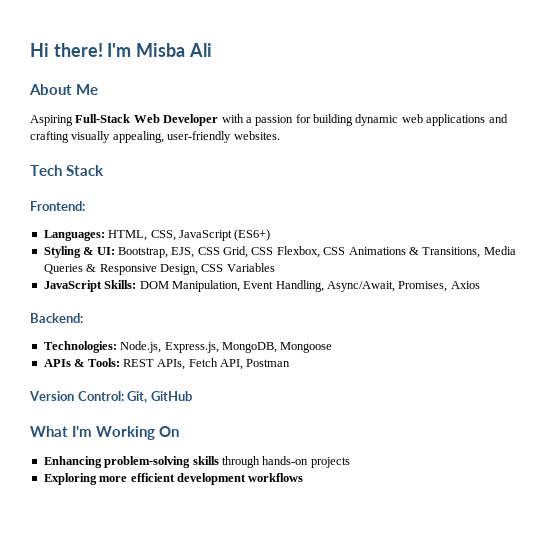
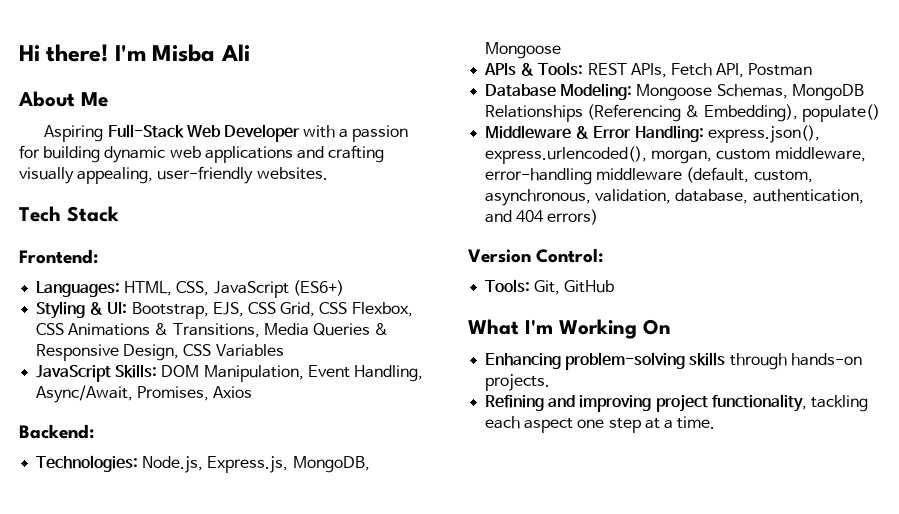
+ Database Modeling: Mongoose Schemas, MongoDB Relationships (Referencing & Embedding), populate()
+ Middleware & Error Handling: express.json(), express.urlencoded(), morgan, custom middleware, error-handling middleware (default, custom, asynchronous, validation, database, authentication, and 404 errors)
- Version Control: Git, GitHub
+ Version Control:
+ Tools: Git, GitHub
- Enhancing problem-solving skills through hands-on projects
- Exploring more efficient development workflows
+ Enhancing problem-solving skills through hands-on projects.
+ Refining and improving project functionality, tackling each aspect one step at a time.

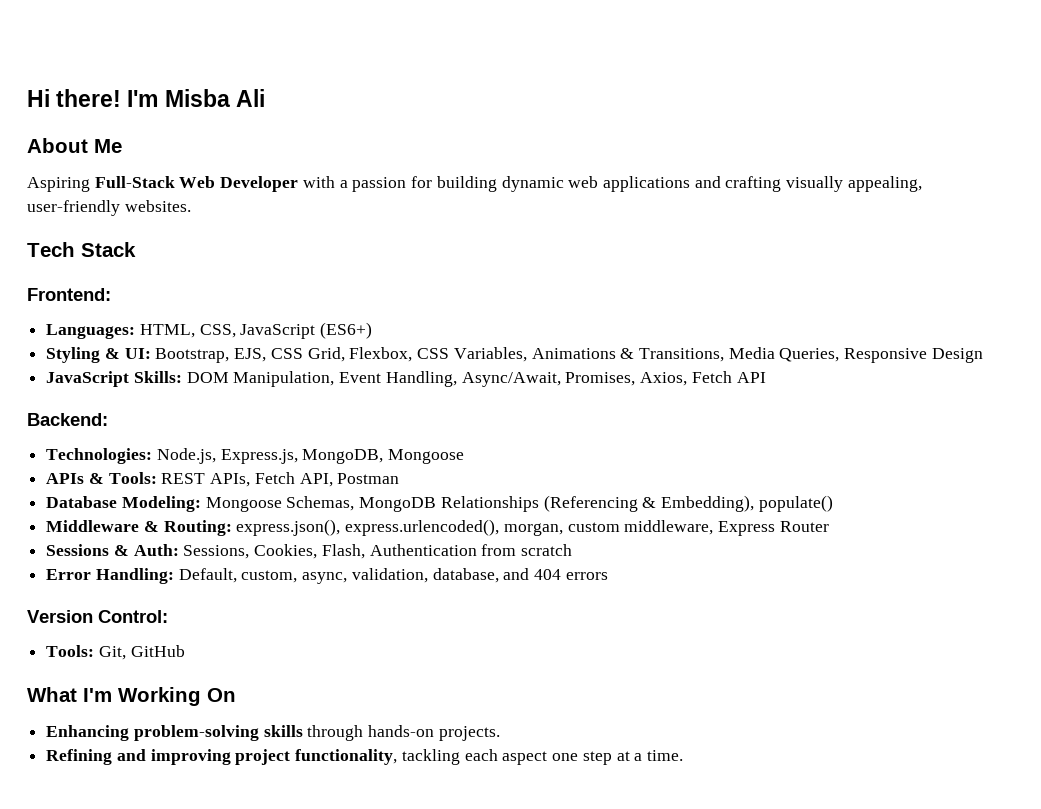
- Styling & UI: Bootstrap, EJS, CSS Grid, CSS Flexbox, CSS Animations & Transitions, Media Queries & Responsive Design, CSS Variables
+ Styling & UI: Bootstrap, EJS, CSS Grid, Flexbox, CSS Variables, Animations & Transitions, Media Queries, Responsive Design
- JavaScript Skills: DOM Manipulation, Event Handling, Async/Await, Promises, Axios
+ JavaScript Skills: DOM Manipulation, Event Handling, Async/Await, Promises, Axios, Fetch API
- Middleware & Error Handling: express.json(), express.urlencoded(), morgan, custom middleware, error-handling middleware (default, custom, asynchronous, validation, database, authentication, and 404 errors)
+ Middleware & Routing: express.json(), express.urlencoded(), morgan, custom middleware, Express Router
+ Sessions & Auth: Sessions, Cookies, Flash, Authentication from scratch
+ Error Handling: Default, custom, async, validation, database, and 404 errors

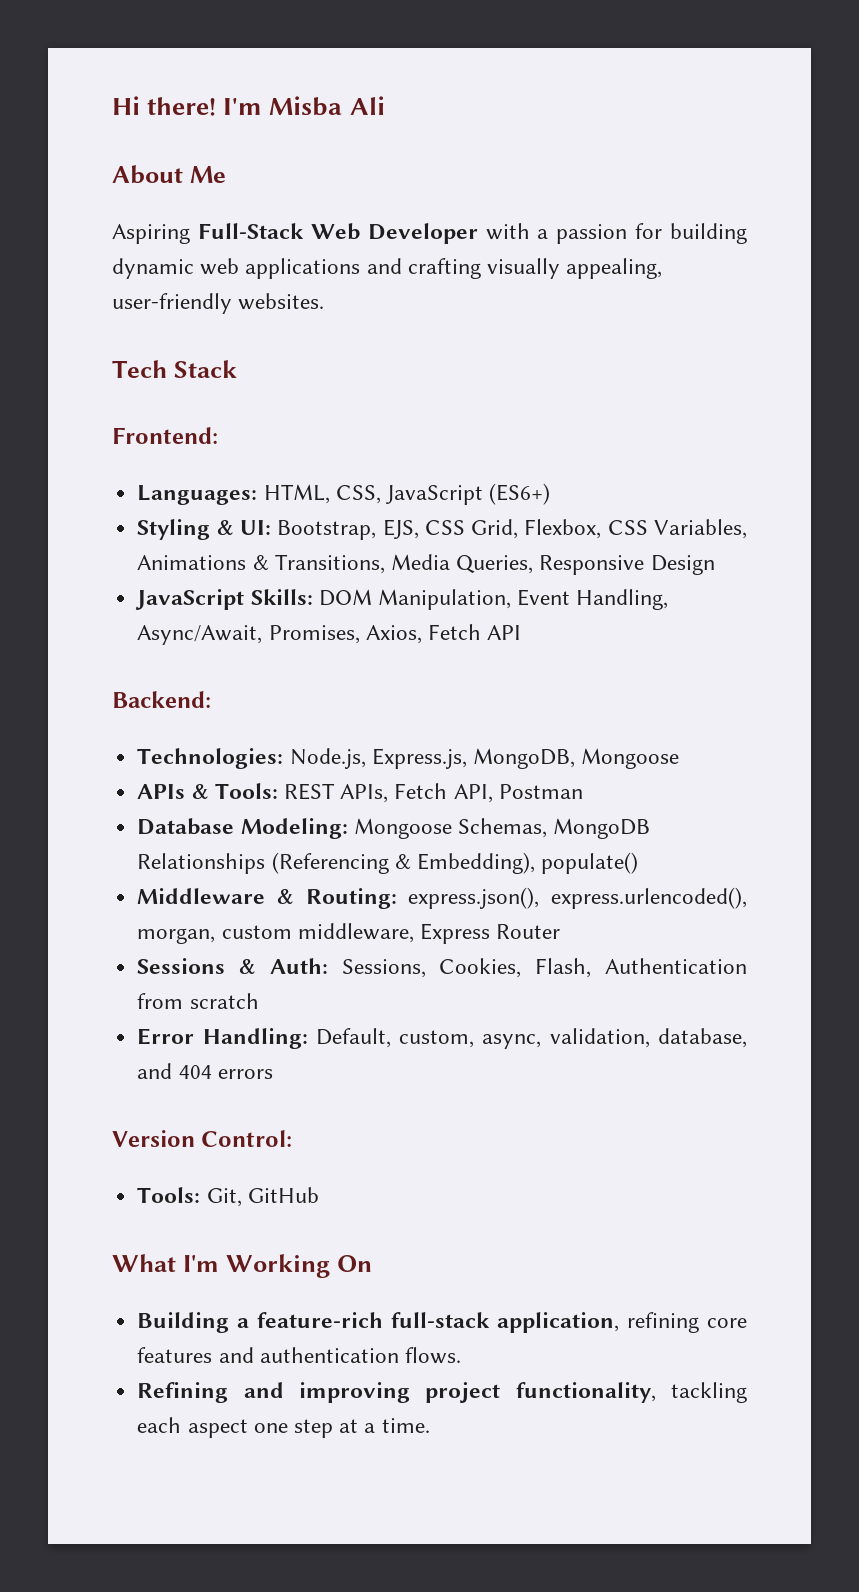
- Enhancing problem-solving skills through hands-on projects.
+ Building a feature-rich full-stack application, refining core features and authentication flows.

